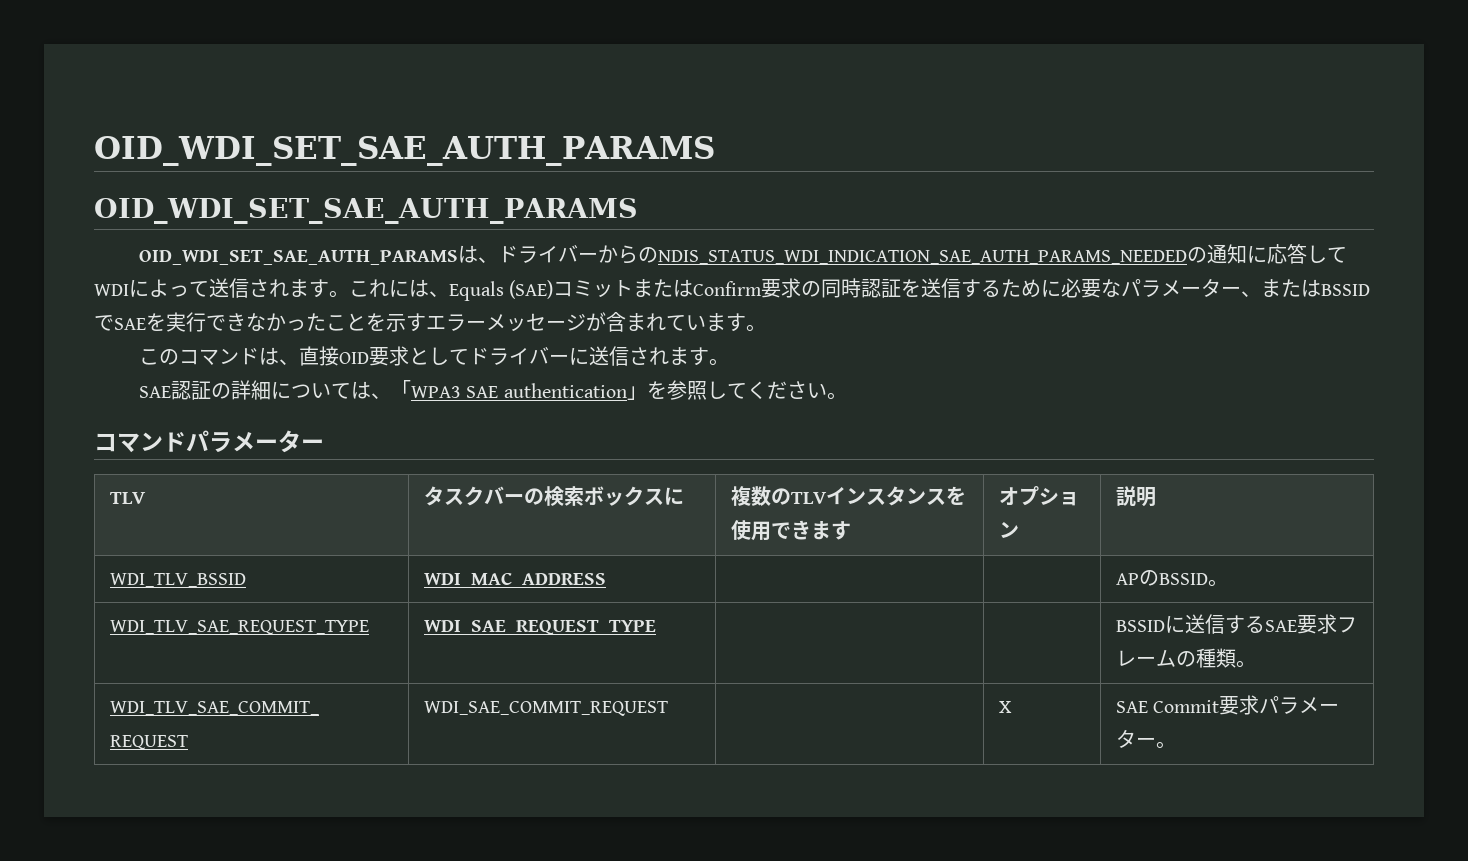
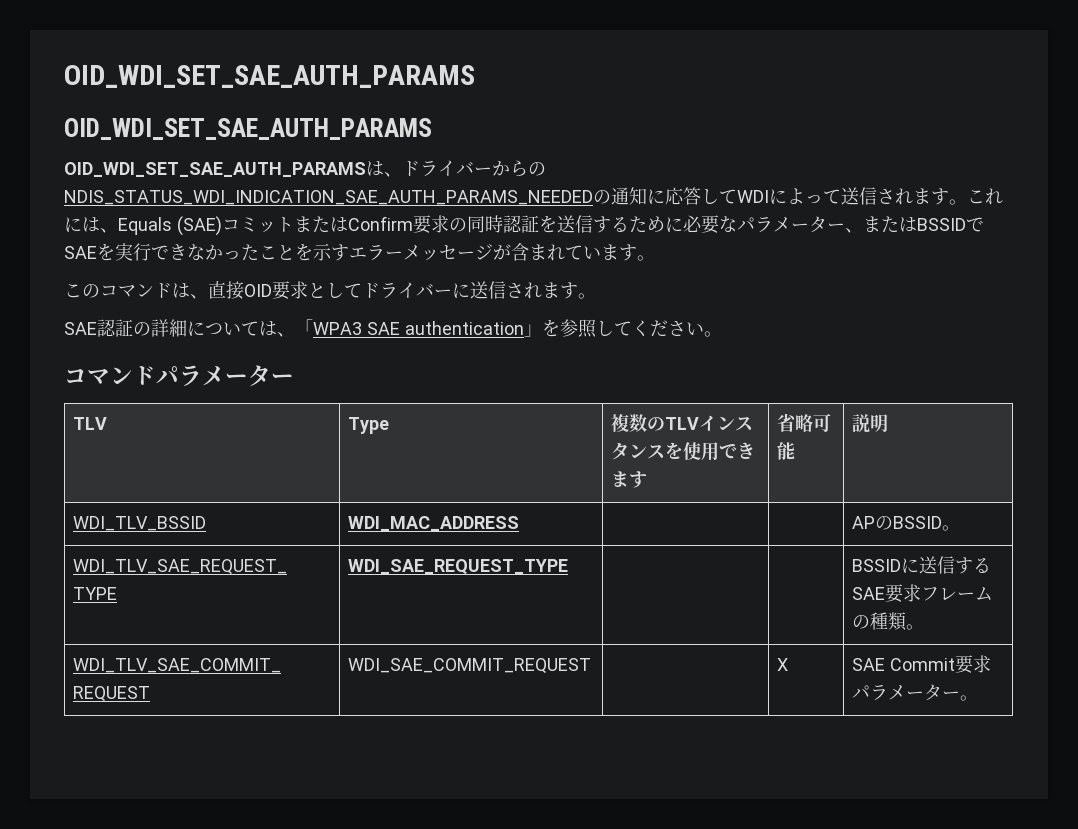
- TLV | タスクバーの検索ボックスに | 複数のTLVインスタンスを使用できます | オプション | 説明
+ TLV | Type | 複数のTLVインスタンスを使用できます | 省略可能 | 説明

